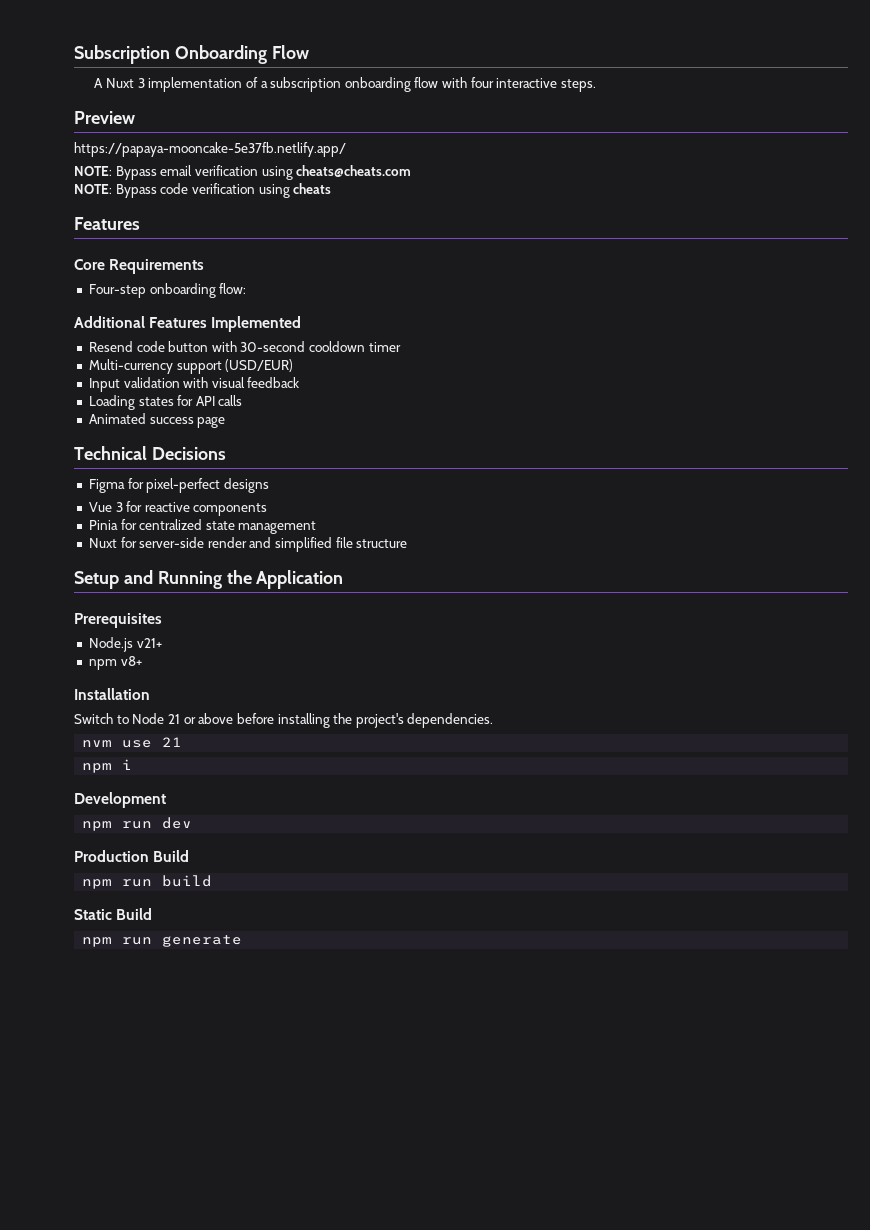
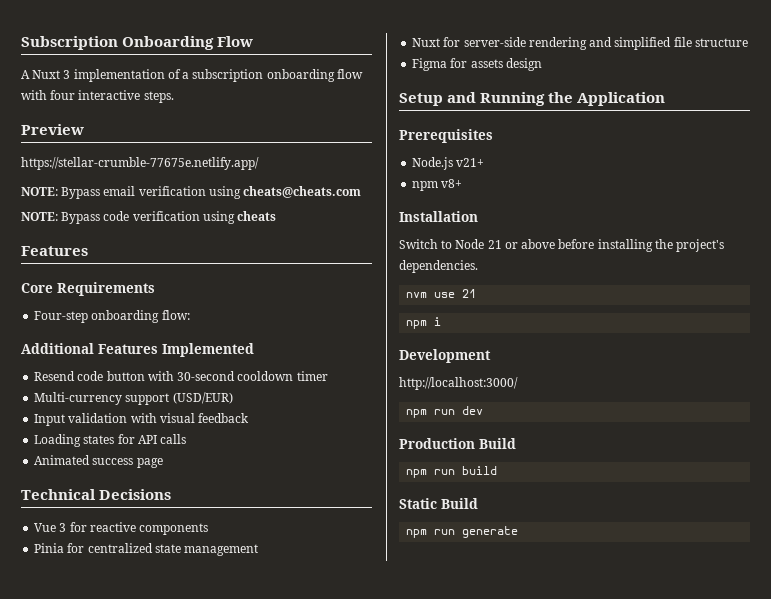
- https://papaya-mooncake-5e37fb.netlify.app/
+ https://stellar-crumble-77675e.netlify.app/
- Figma for pixel-perfect designs
- Nuxt for server-side render and simplified file structure
+ Nuxt for server-side rendering and simplified file structure
+ Figma for assets design
+ http://localhost:3000/

